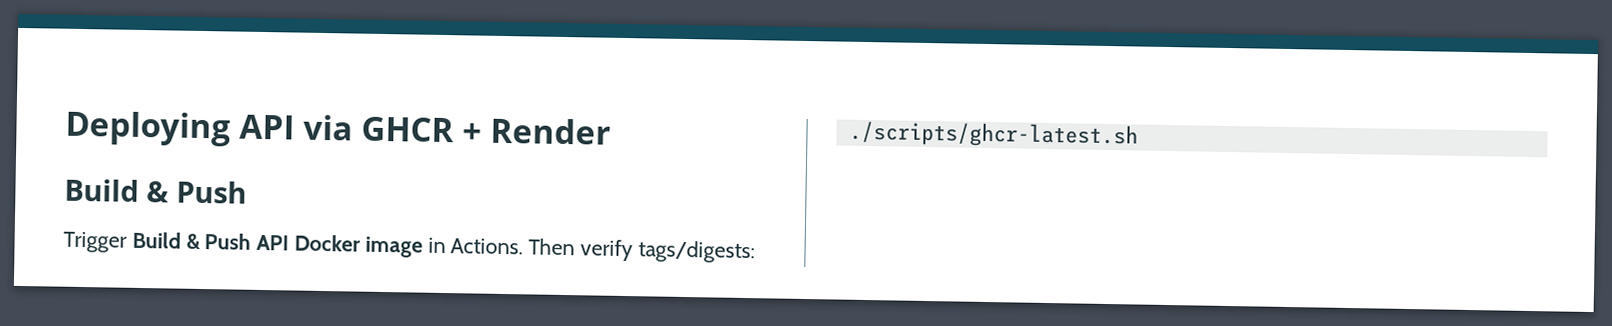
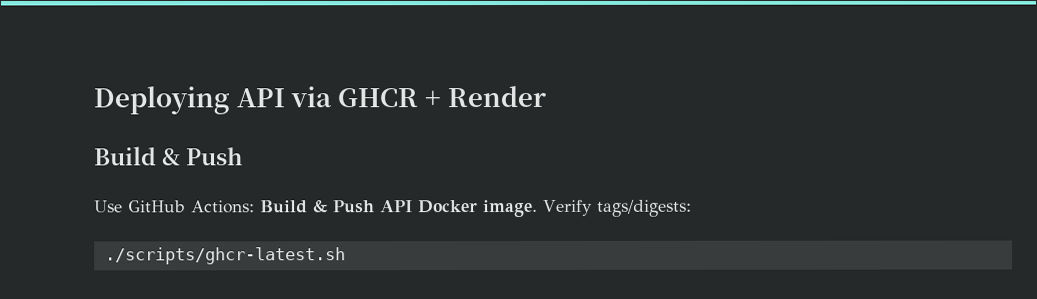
- Trigger Build & Push API Docker image in Actions. Then verify tags/digests:
+ Use GitHub Actions: Build & Push API Docker image. Verify tags/digests:

